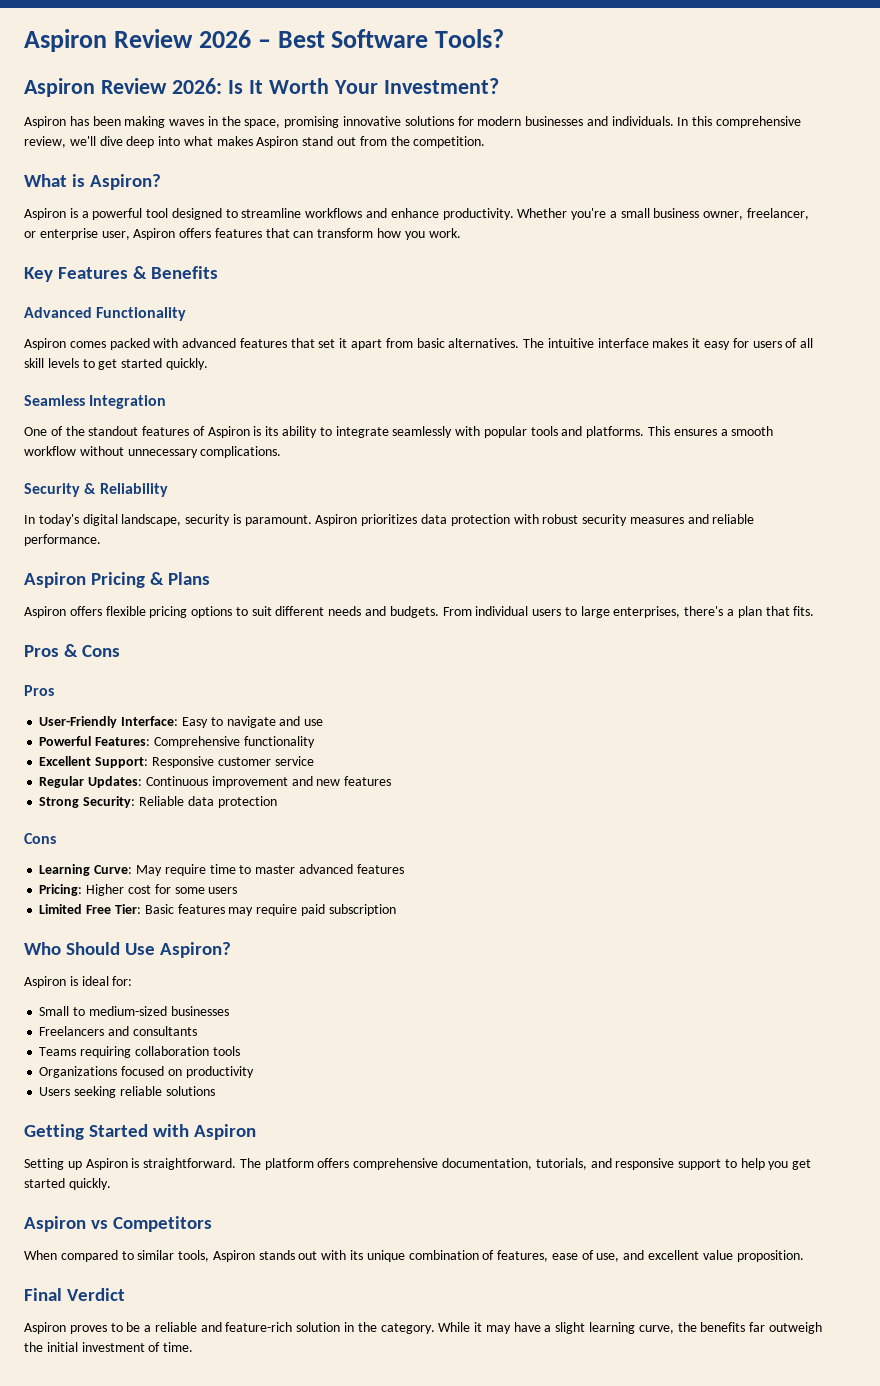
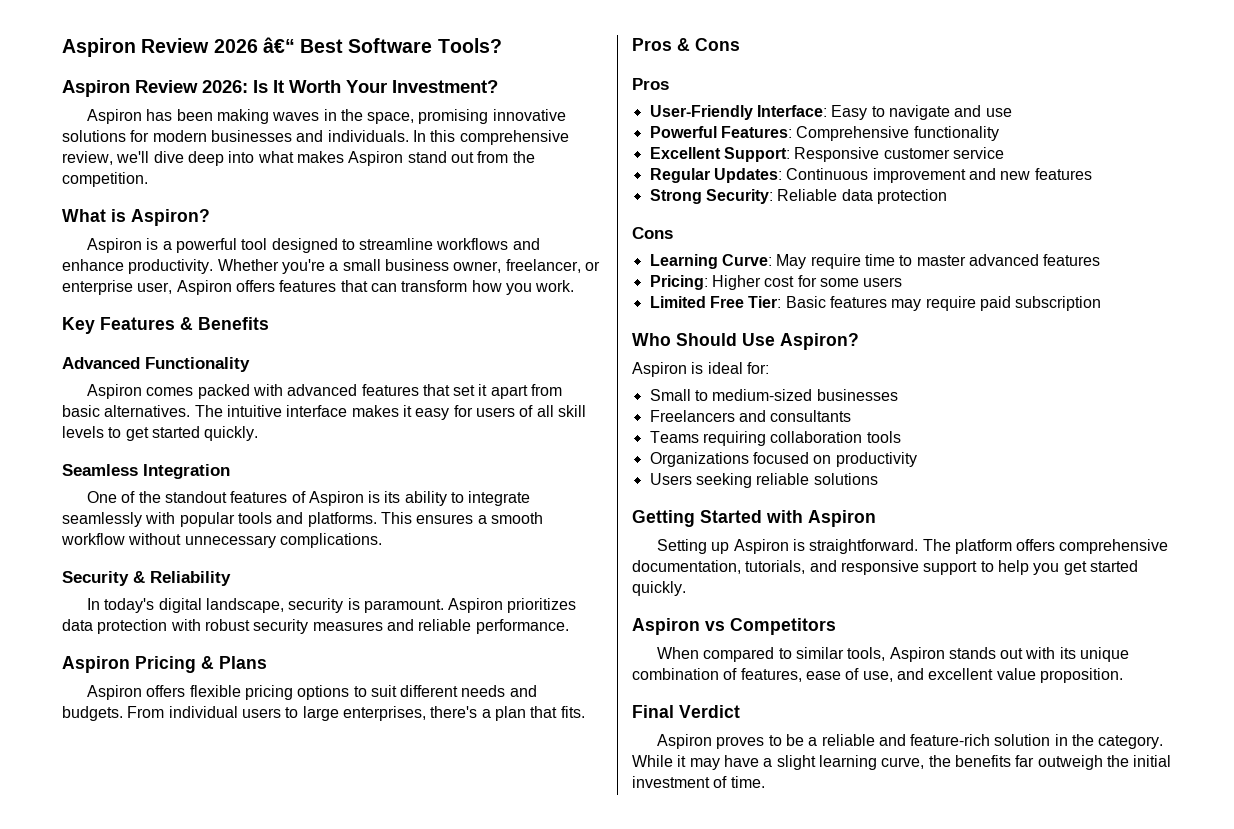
- Aspiron Review 2026 – Best Software Tools?
+ Aspiron Review 2026 â€“ Best Software Tools?

